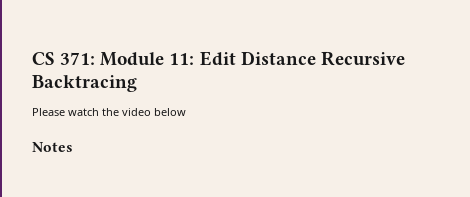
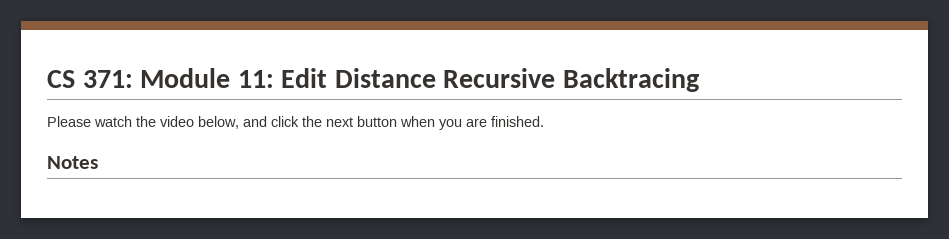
- Please watch the video below
+ Please watch the video below, and click the next button when you are finished.

